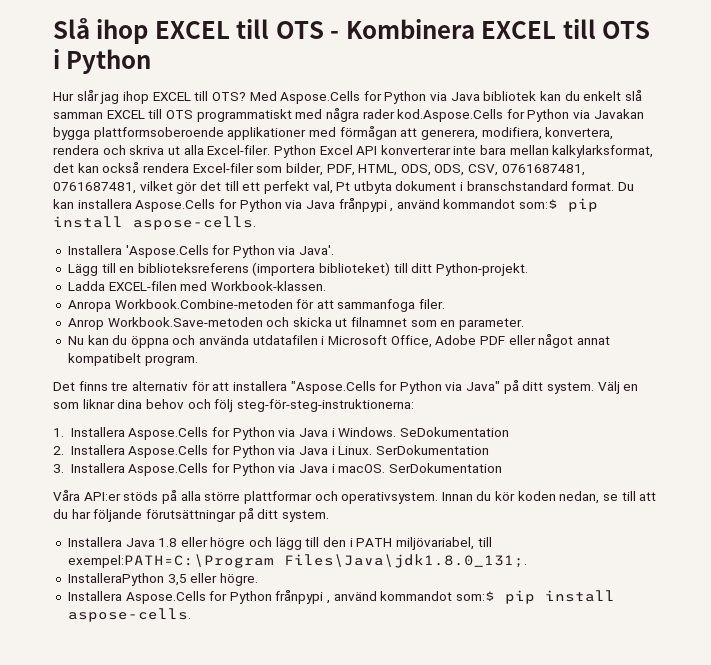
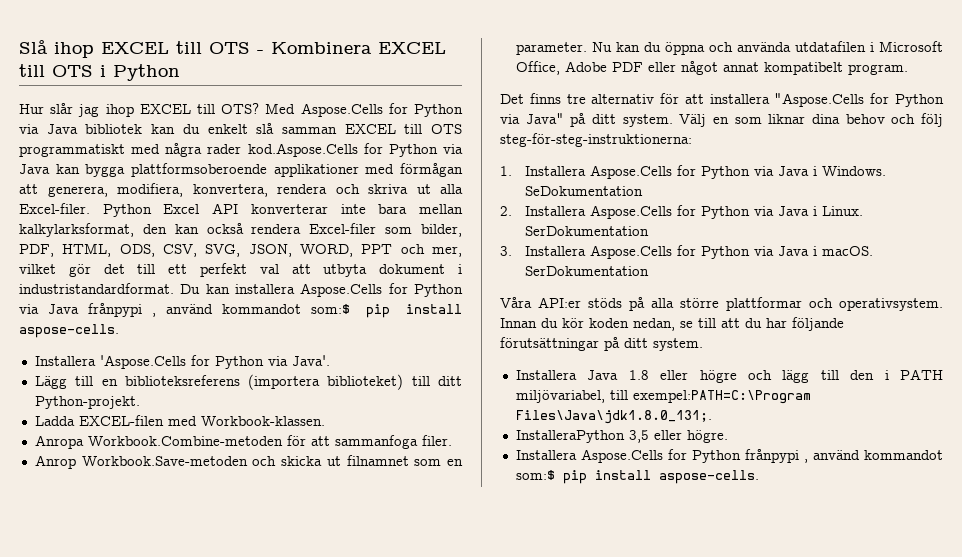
- Med Aspose.Cells for Python via Java bibliotek kan du enkelt slå samman EXCEL till OTS programmatiskt med några rader kod.Aspose.Cells for Python via Javakan bygga plattformsoberoende applikationer med förmågan att generera, modifiera, konvertera, rendera och skriva ut alla Excel-filer.
+ Med Aspose.Cells for Python via Java bibliotek kan du enkelt slå samman EXCEL till OTS programmatiskt med några rader kod.Aspose.Cells for Python via Java kan bygga plattformsoberoende applikationer med förmågan att generera, modifiera, konvertera, rendera och skriva ut alla Excel-filer.
- Python Excel API konverterar inte bara mellan kalkylarksformat, det kan också rendera Excel-filer som bilder, PDF, HTML, ODS, ODS, CSV, 0761687481, 0761687481, vilket gör det till ett perfekt val, Pt utbyta dokument i branschstandard format.
+ Python Excel API konverterar inte bara mellan kalkylarksformat, den kan också rendera Excel-filer som bilder, PDF, HTML, ODS, CSV, SVG, JSON, WORD, PPT och mer, vilket gör det till ett perfekt val att utbyta dokument i industristandardformat.
- Anrop Workbook.Save-metoden och skicka ut filnamnet som en parameter.
- Nu kan du öppna och använda utdatafilen i Microsoft Office, Adobe PDF eller något annat kompatibelt program.
+ Anrop Workbook.Save-metoden och skicka ut filnamnet som en parameter. Nu kan du öppna och använda utdatafilen i Microsoft Office, Adobe PDF eller något annat kompatibelt program.

